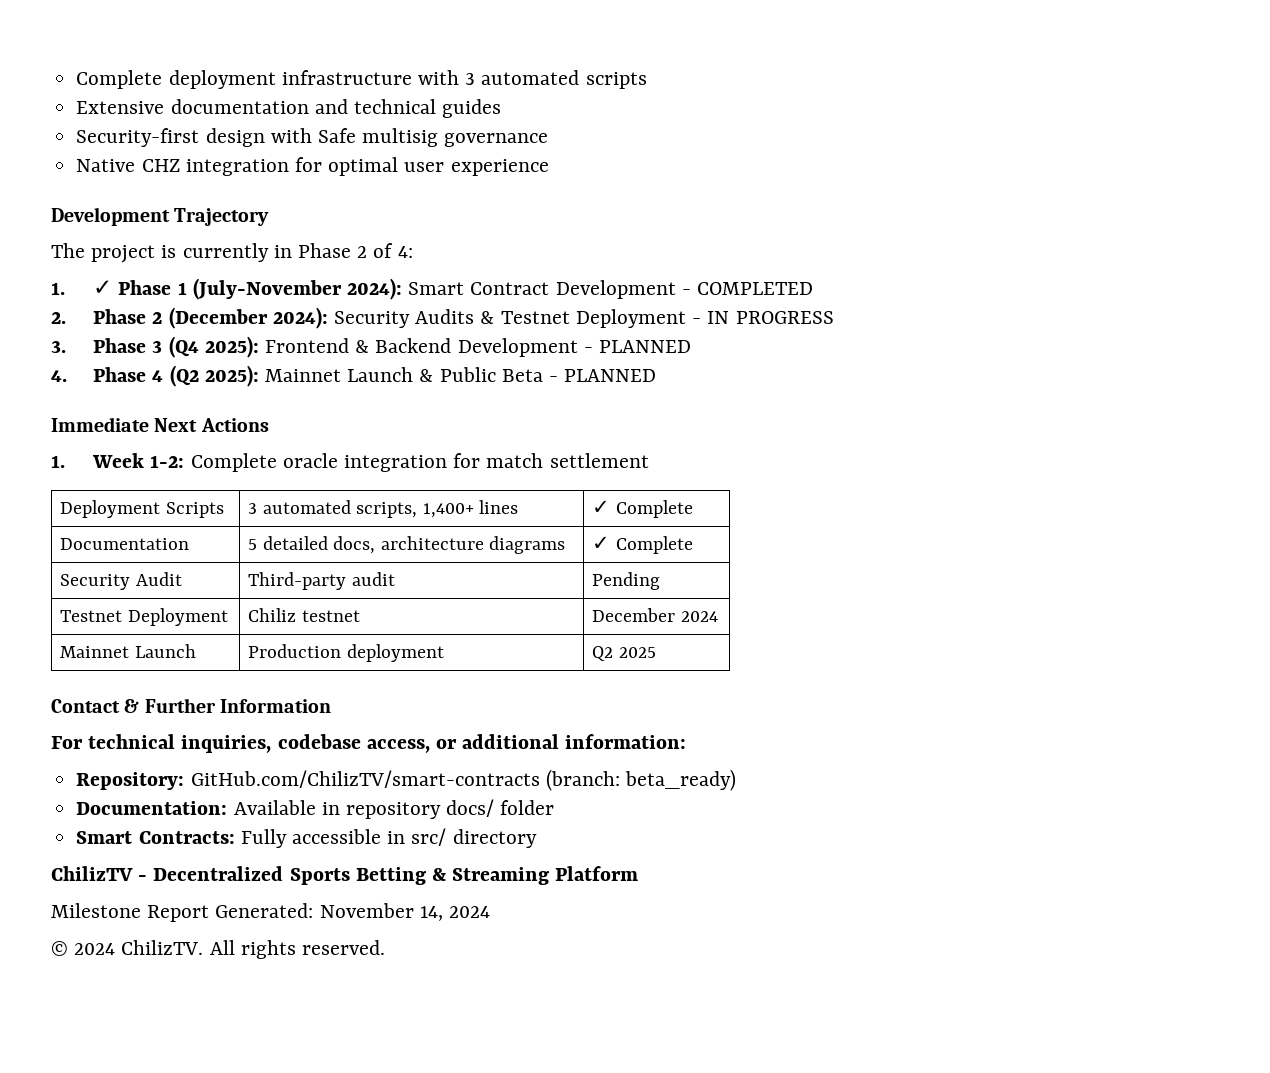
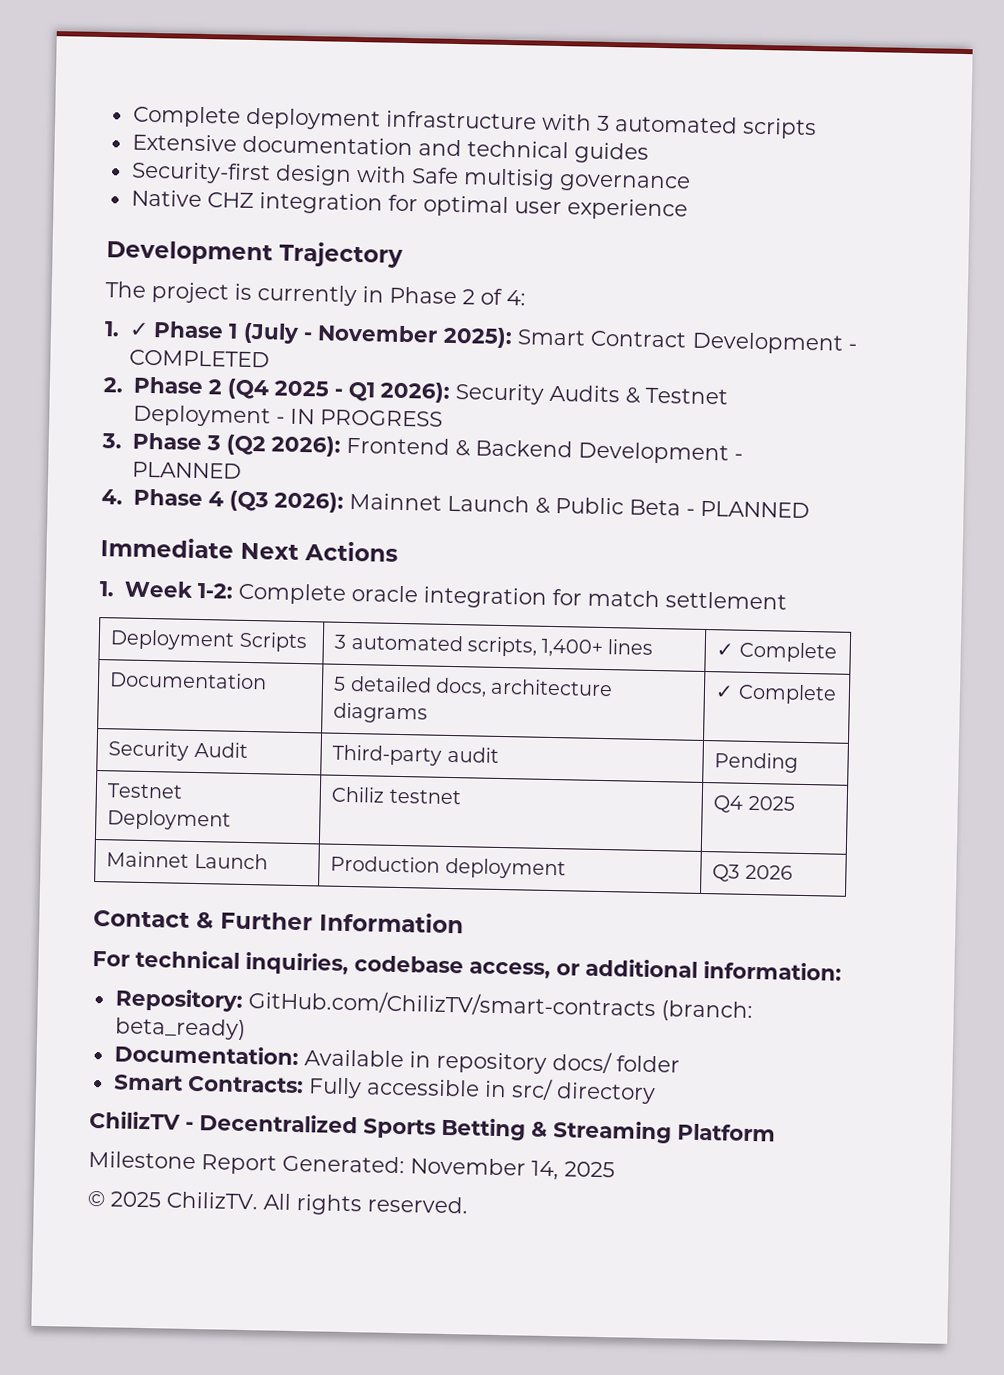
- 1. ✓ Phase 1 (July-November 2024): Smart Contract Development - COMPLETED
+ 1. ✓ Phase 1 (July - November 2025): Smart Contract Development - COMPLETED
- 2. Phase 2 (December 2024): Security Audits & Testnet Deployment - IN PROGRESS
+ 2. Phase 2 (Q4 2025 - Q1 2026): Security Audits & Testnet Deployment - IN PROGRESS
- 3. Phase 3 (Q4 2025): Frontend & Backend Development - PLANNED
+ 3. Phase 3 (Q2 2026): Frontend & Backend Development - PLANNED
- 4. Phase 4 (Q2 2025): Mainnet Launch & Public Beta - PLANNED
+ 4. Phase 4 (Q3 2026): Mainnet Launch & Public Beta - PLANNED
- Testnet Deployment | Chiliz testnet | December 2024
+ Testnet Deployment | Chiliz testnet | Q4 2025
- Mainnet Launch | Production deployment | Q2 2025
+ Mainnet Launch | Production deployment | Q3 2026
- Milestone Report Generated: November 14, 2024
+ Milestone Report Generated: November 14, 2025
- © 2024 ChilizTV.
+ © 2025 ChilizTV.

